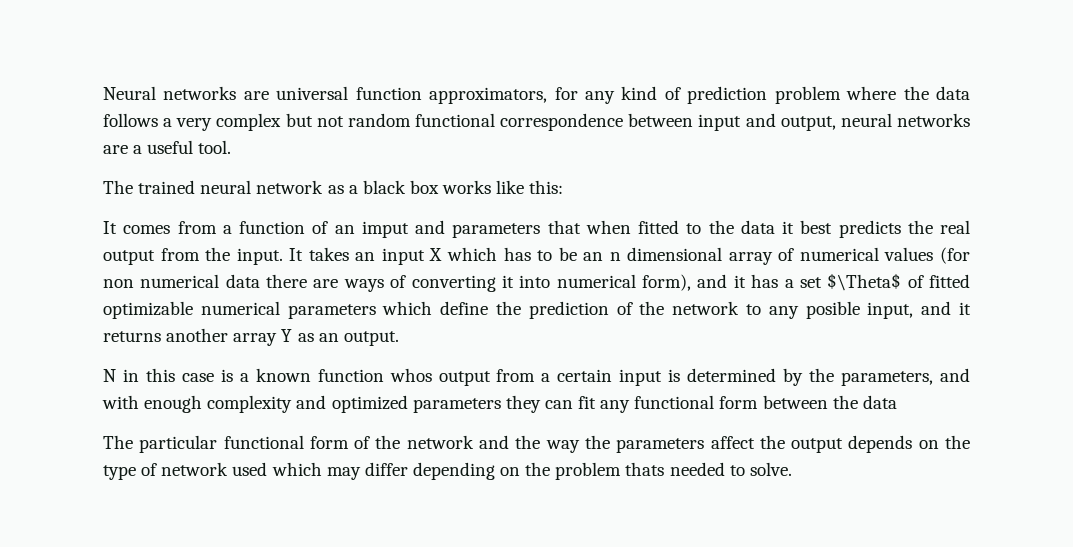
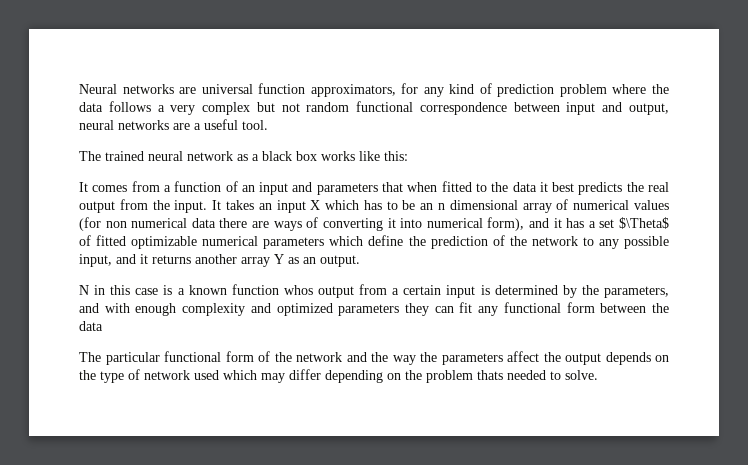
- It comes from a function of an imput and parameters that when fitted to the data it best predicts the real output from the input.
+ It comes from a function of an input and parameters that when fitted to the data it best predicts the real output from the input.
- It takes an input X which has to be an n dimensional array of numerical values (for non numerical data there are ways of converting it into numerical form), and it has a set $\Theta$ of fitted optimizable numerical parameters which define the prediction of the network to any posible input, and it returns another array Y as an output.
+ It takes an input X which has to be an n dimensional array of numerical values (for non numerical data there are ways of converting it into numerical form), and it has a set $\Theta$ of fitted optimizable numerical parameters which define the prediction of the network to any possible input, and it returns another array Y as an output.

